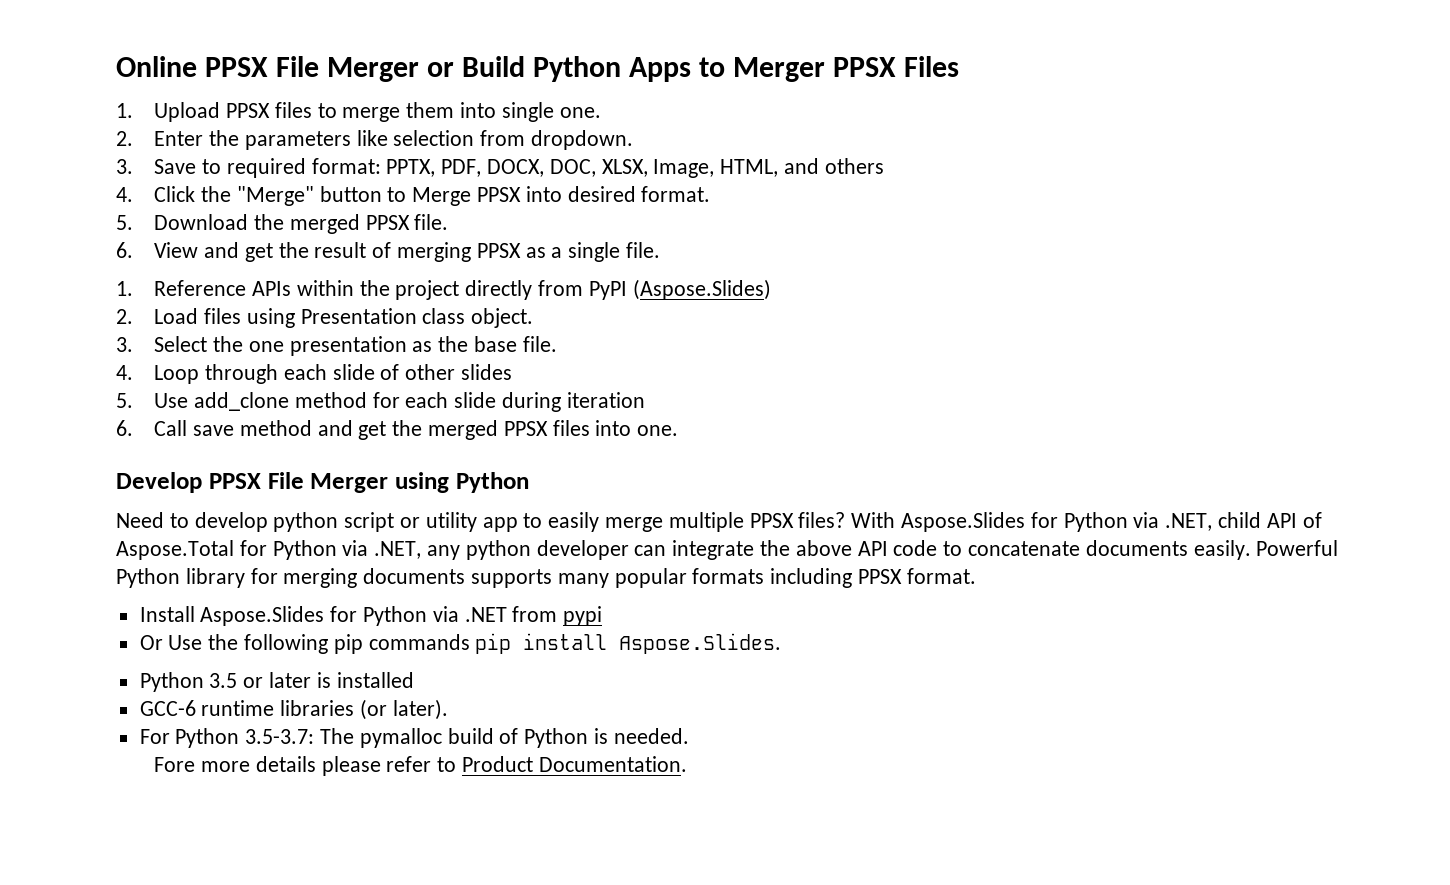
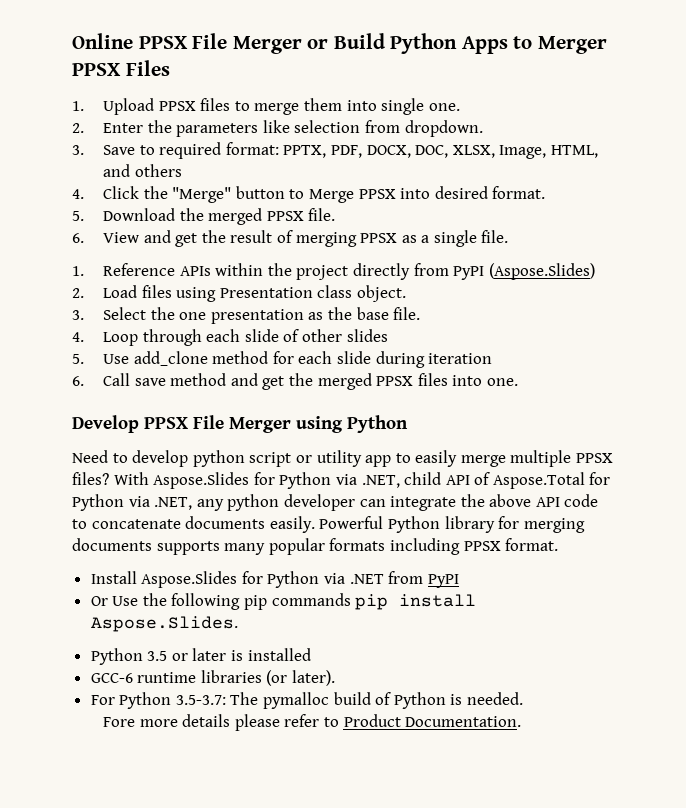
- Install Aspose.Slides for Python via .NET from pypi
+ Install Aspose.Slides for Python via .NET from PyPI

